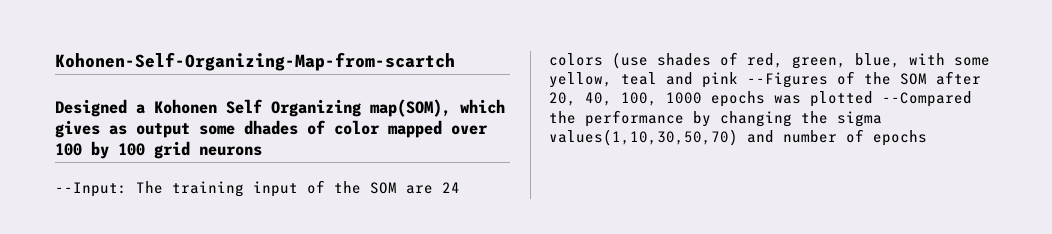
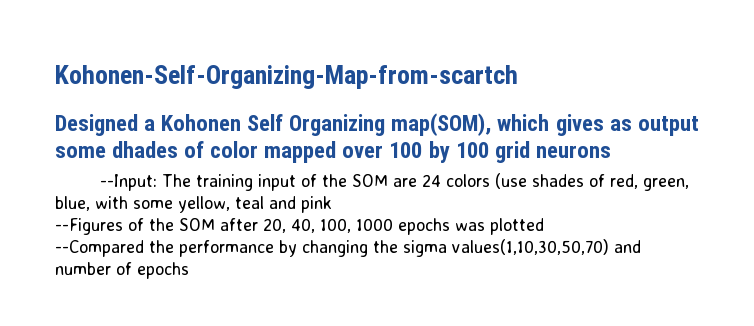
- --Input: The training input of the SOM are 24 colors (use shades of red, green, blue, with some yellow, teal and pink --Figures of the SOM after 20, 40, 100, 1000 epochs was plotted --Compared the performance by changing the sigma values(1,10,30,50,70) and number of epochs
+ --Input: The training input of the SOM are 24 colors (use shades of red, green, blue, with some yellow, teal and pink
+ --Figures of the SOM after 20, 40, 100, 1000 epochs was plotted
+ --Compared the performance by changing the sigma values(1,10,30,50,70) and number of epochs

